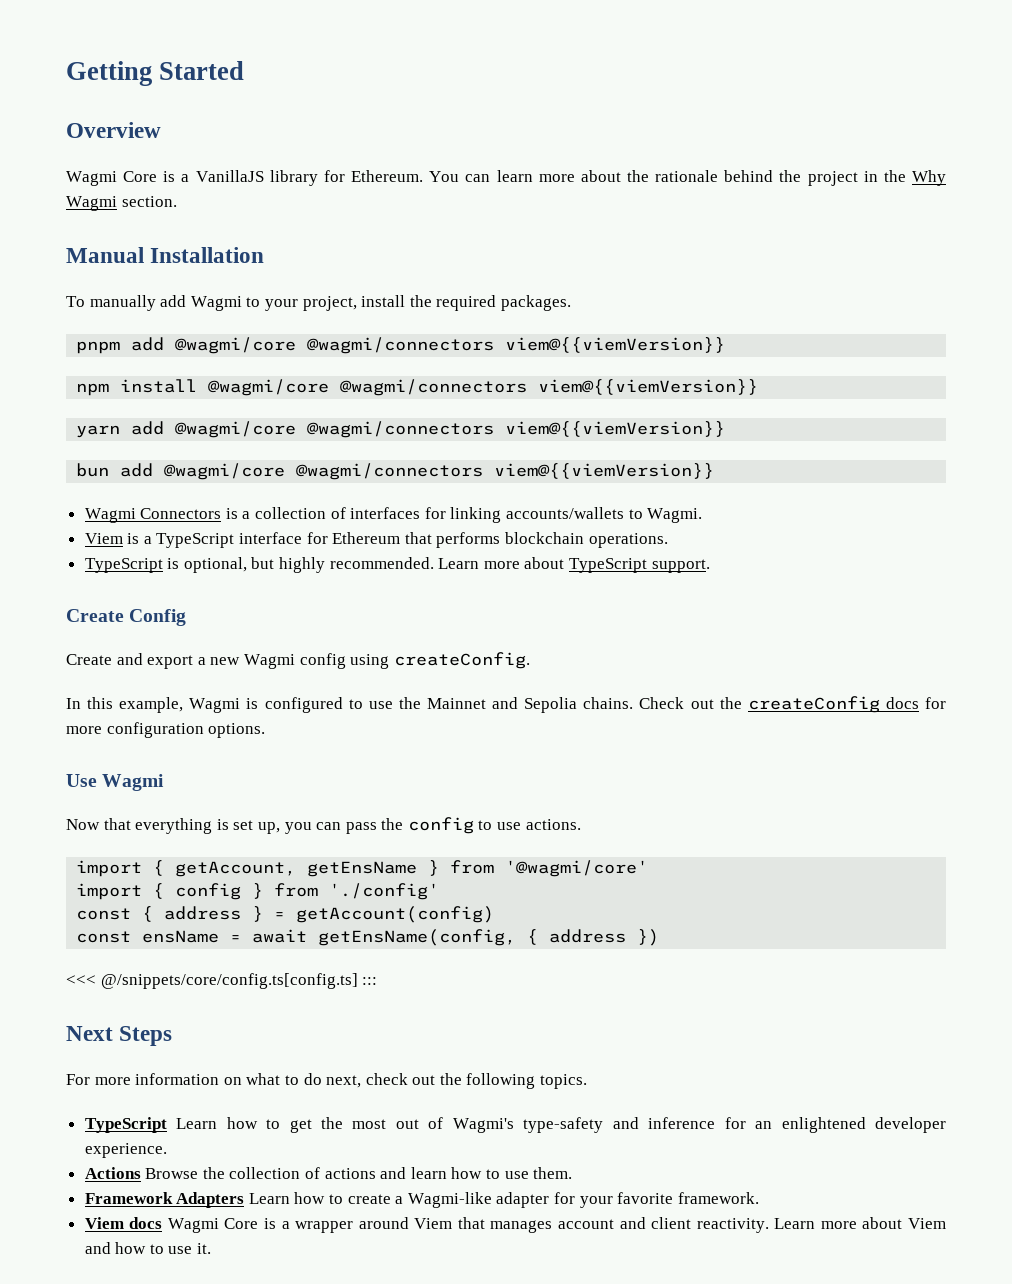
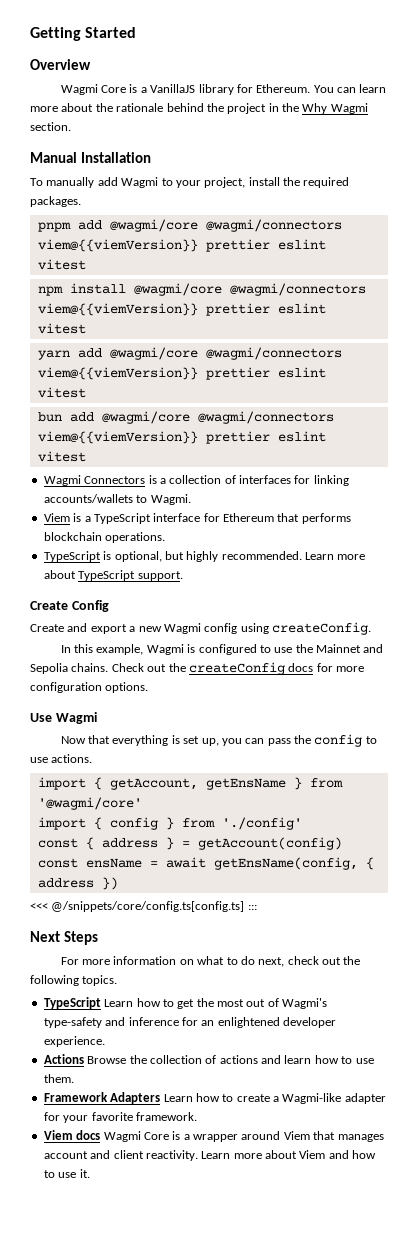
- pnpm add @wagmi/core @wagmi/connectors viem@{{viemVersion}}
+ pnpm add @wagmi/core @wagmi/connectors viem@{{viemVersion}} prettier eslint vitest
- npm install @wagmi/core @wagmi/connectors viem@{{viemVersion}}
+ npm install @wagmi/core @wagmi/connectors viem@{{viemVersion}} prettier eslint vitest
- yarn add @wagmi/core @wagmi/connectors viem@{{viemVersion}}
+ yarn add @wagmi/core @wagmi/connectors viem@{{viemVersion}} prettier eslint vitest
- bun add @wagmi/core @wagmi/connectors viem@{{viemVersion}}
+ bun add @wagmi/core @wagmi/connectors viem@{{viemVersion}} prettier eslint vitest

